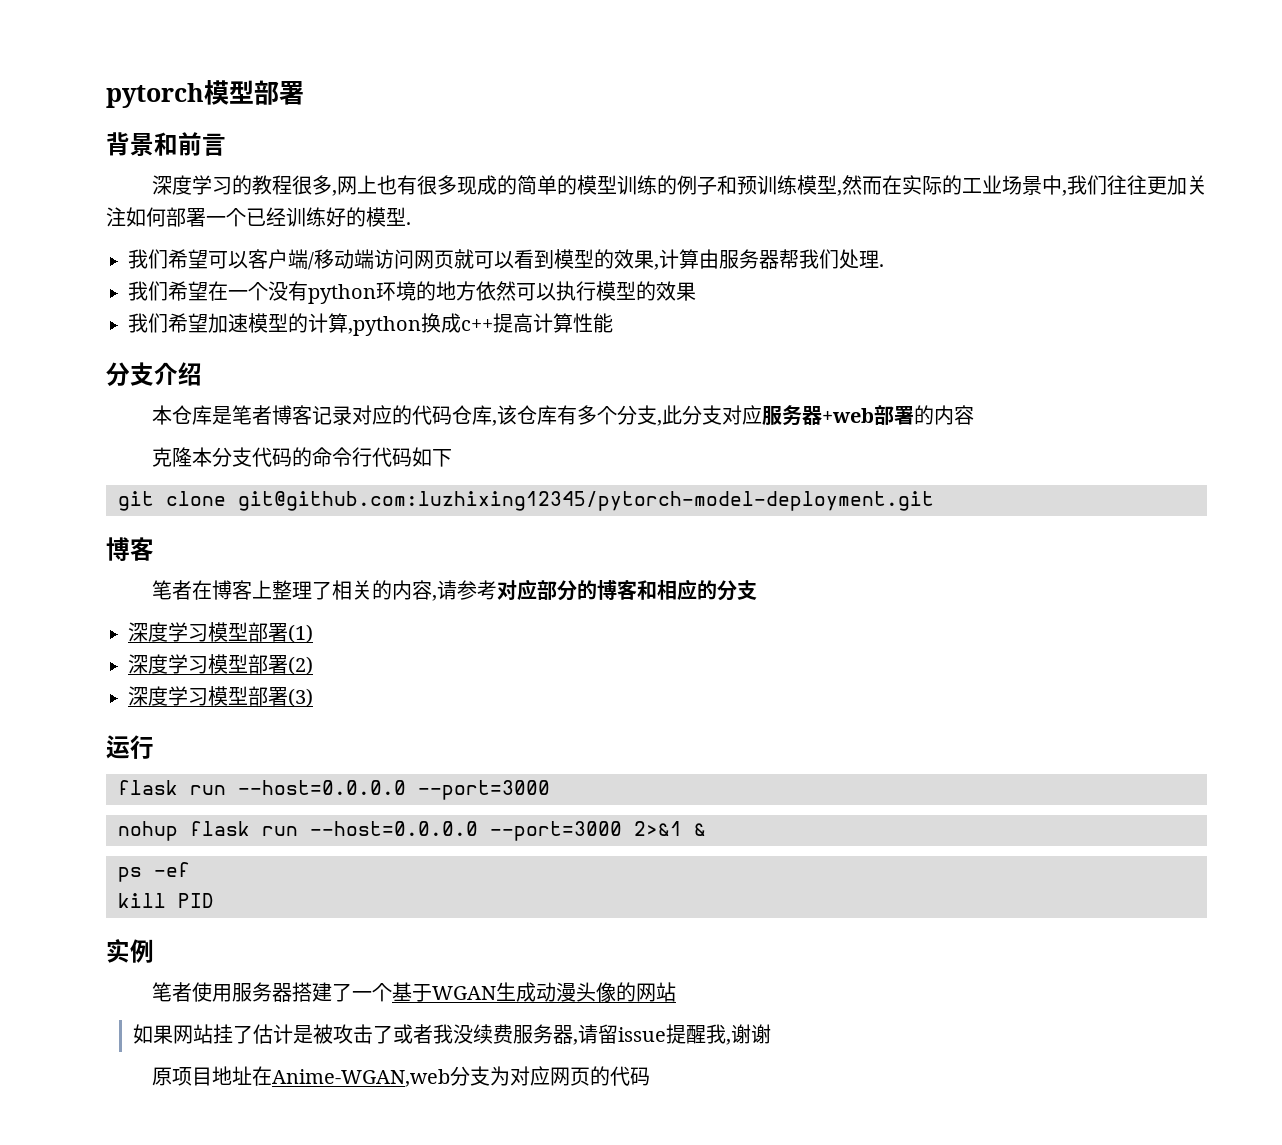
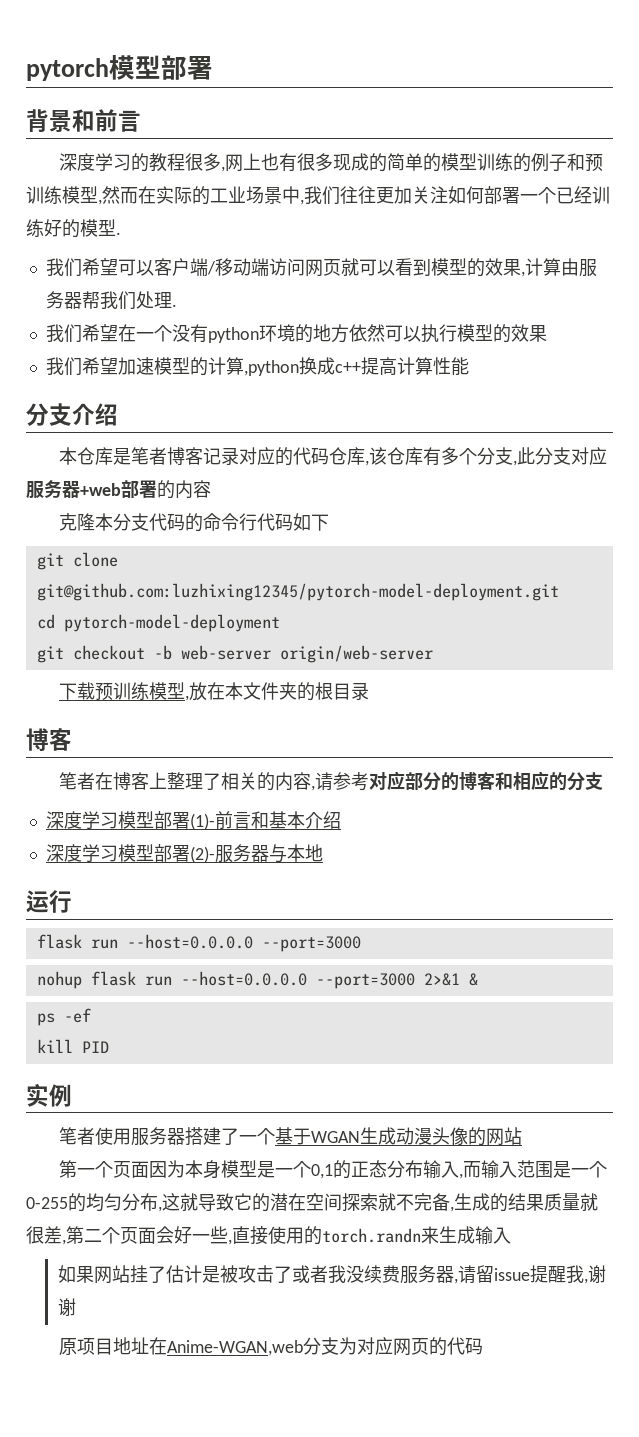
+ cd pytorch-model-deployment
+ git checkout -b web-server origin/web-server
+ 下载预训练模型,放在本文件夹的根目录
- 深度学习模型部署(1)
- 深度学习模型部署(2)
- 深度学习模型部署(3)
+ 深度学习模型部署(1)-前言和基本介绍
+ 深度学习模型部署(2)-服务器与本地
+ 第一个页面因为本身模型是一个0,1的正态分布输入,而输入范围是一个0-255的均匀分布,这就导致它的潜在空间探索就不完备,生成的结果质量就很差,第二个页面会好一些,直接使用的torch.randn来生成输入

